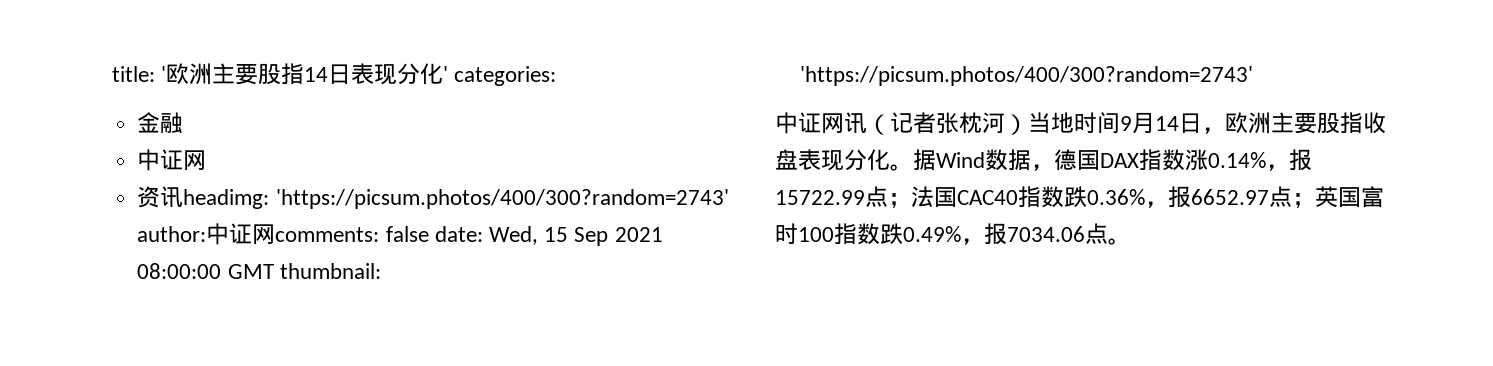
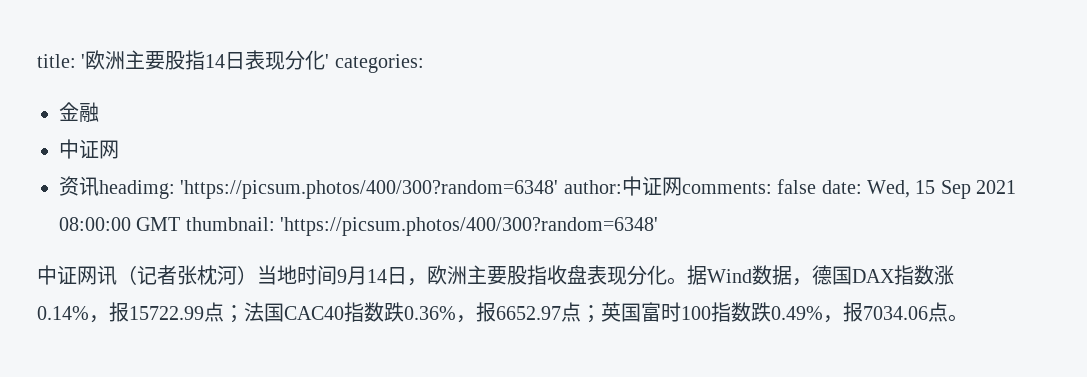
- 资讯headimg: 'https://picsum.photos/400/300?random=2743' author:中证网comments: false date: Wed, 15 Sep 2021 08:00:00 GMT thumbnail: 'https://picsum.photos/400/300?random=2743'
+ 资讯headimg: 'https://picsum.photos/400/300?random=6348' author:中证网comments: false date: Wed, 15 Sep 2021 08:00:00 GMT thumbnail: 'https://picsum.photos/400/300?random=6348'

